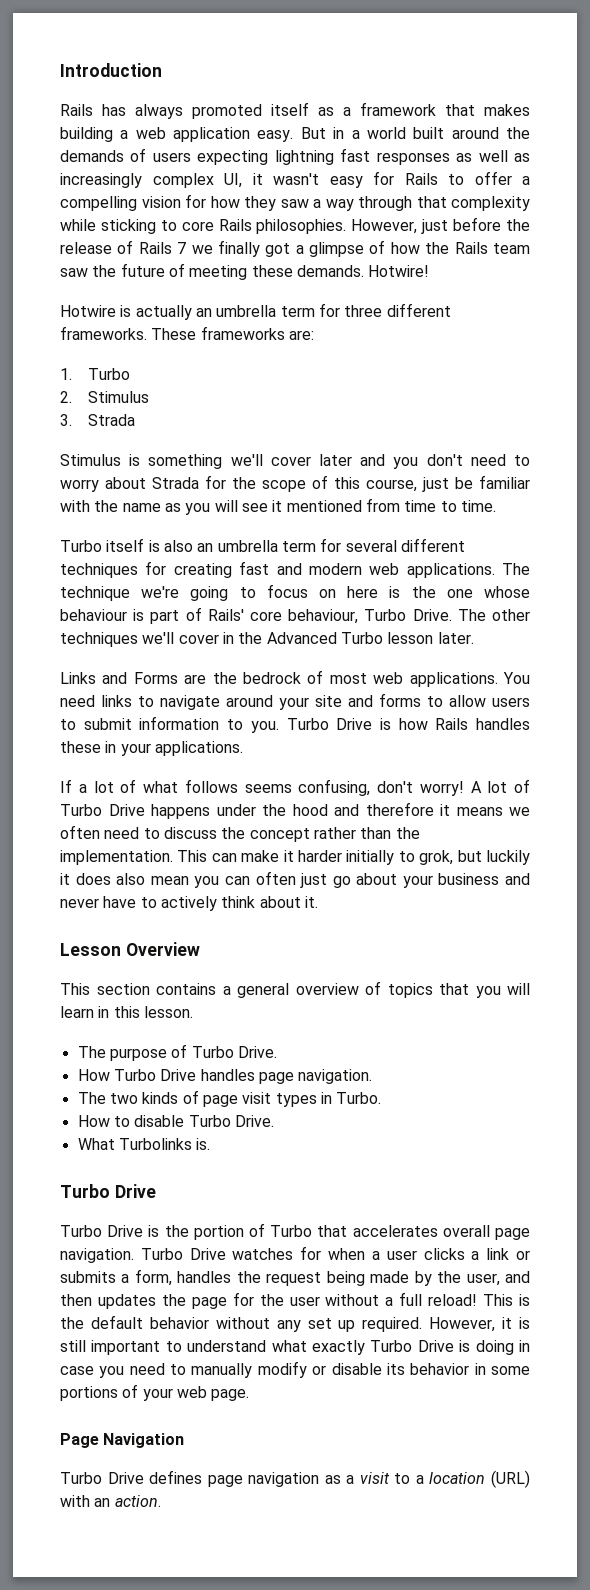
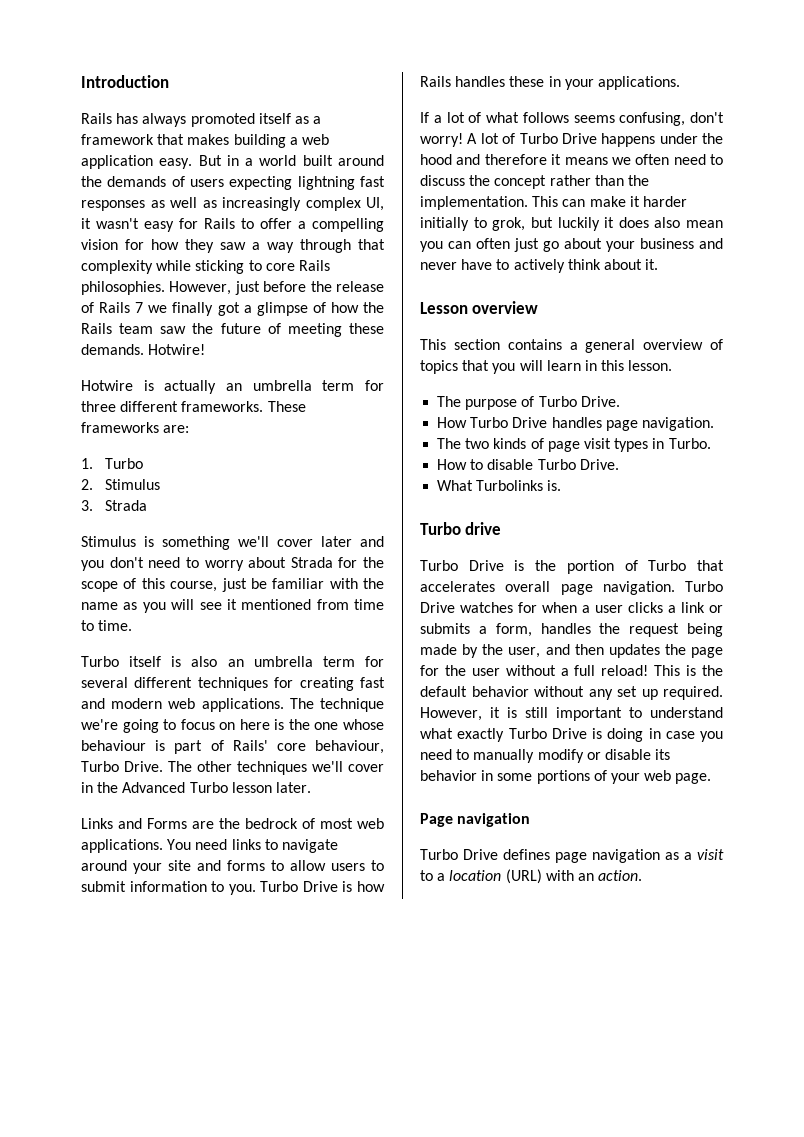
- Lesson Overview
+ Lesson overview
  What Turbolinks is.
- Turbo Drive
+ Turbo drive
- Page Navigation
+ Page navigation

